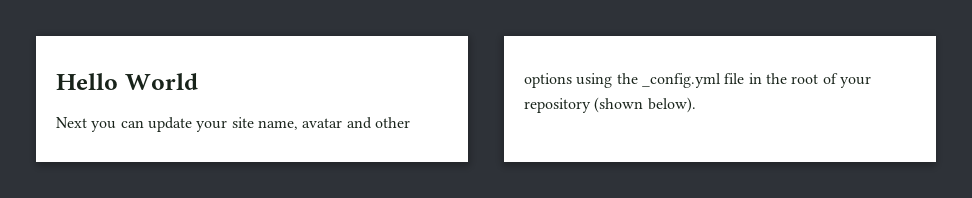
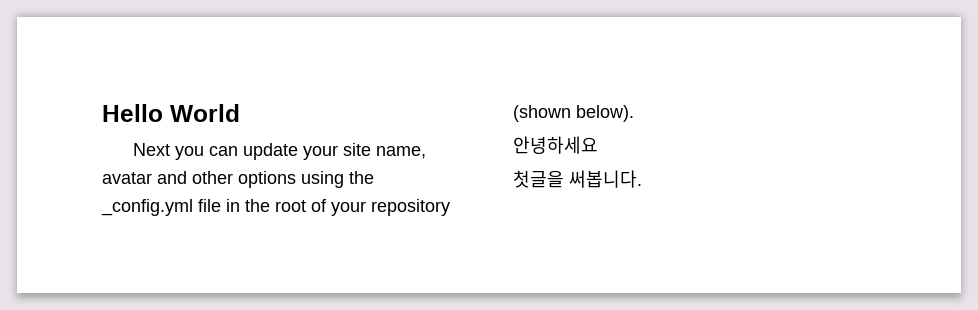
+ 안녕하세요
+ 첫글을 써봅니다.

